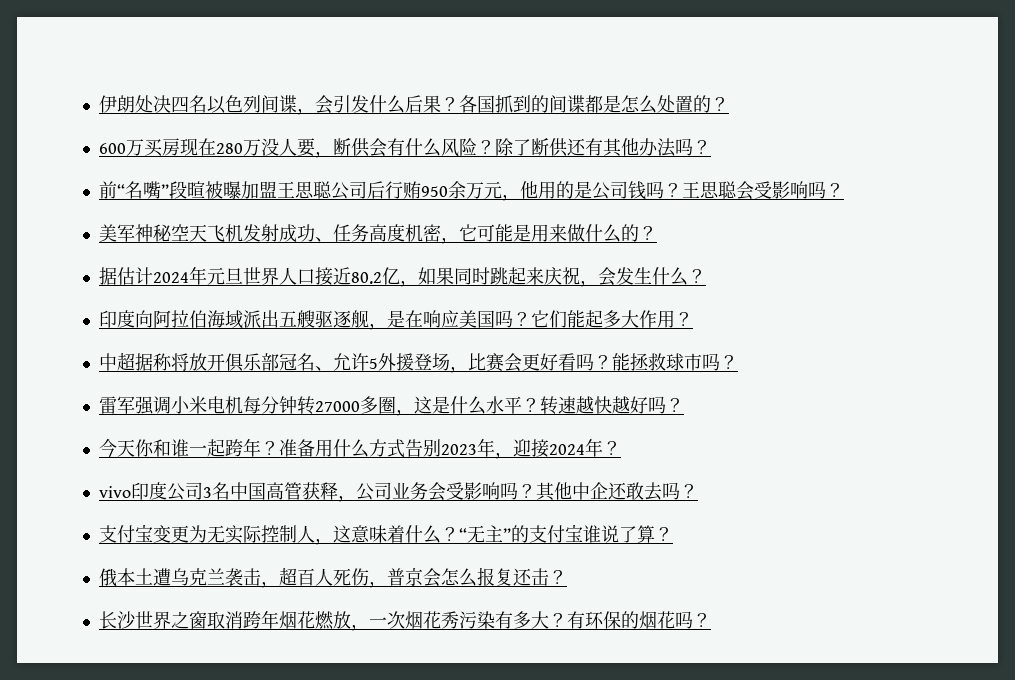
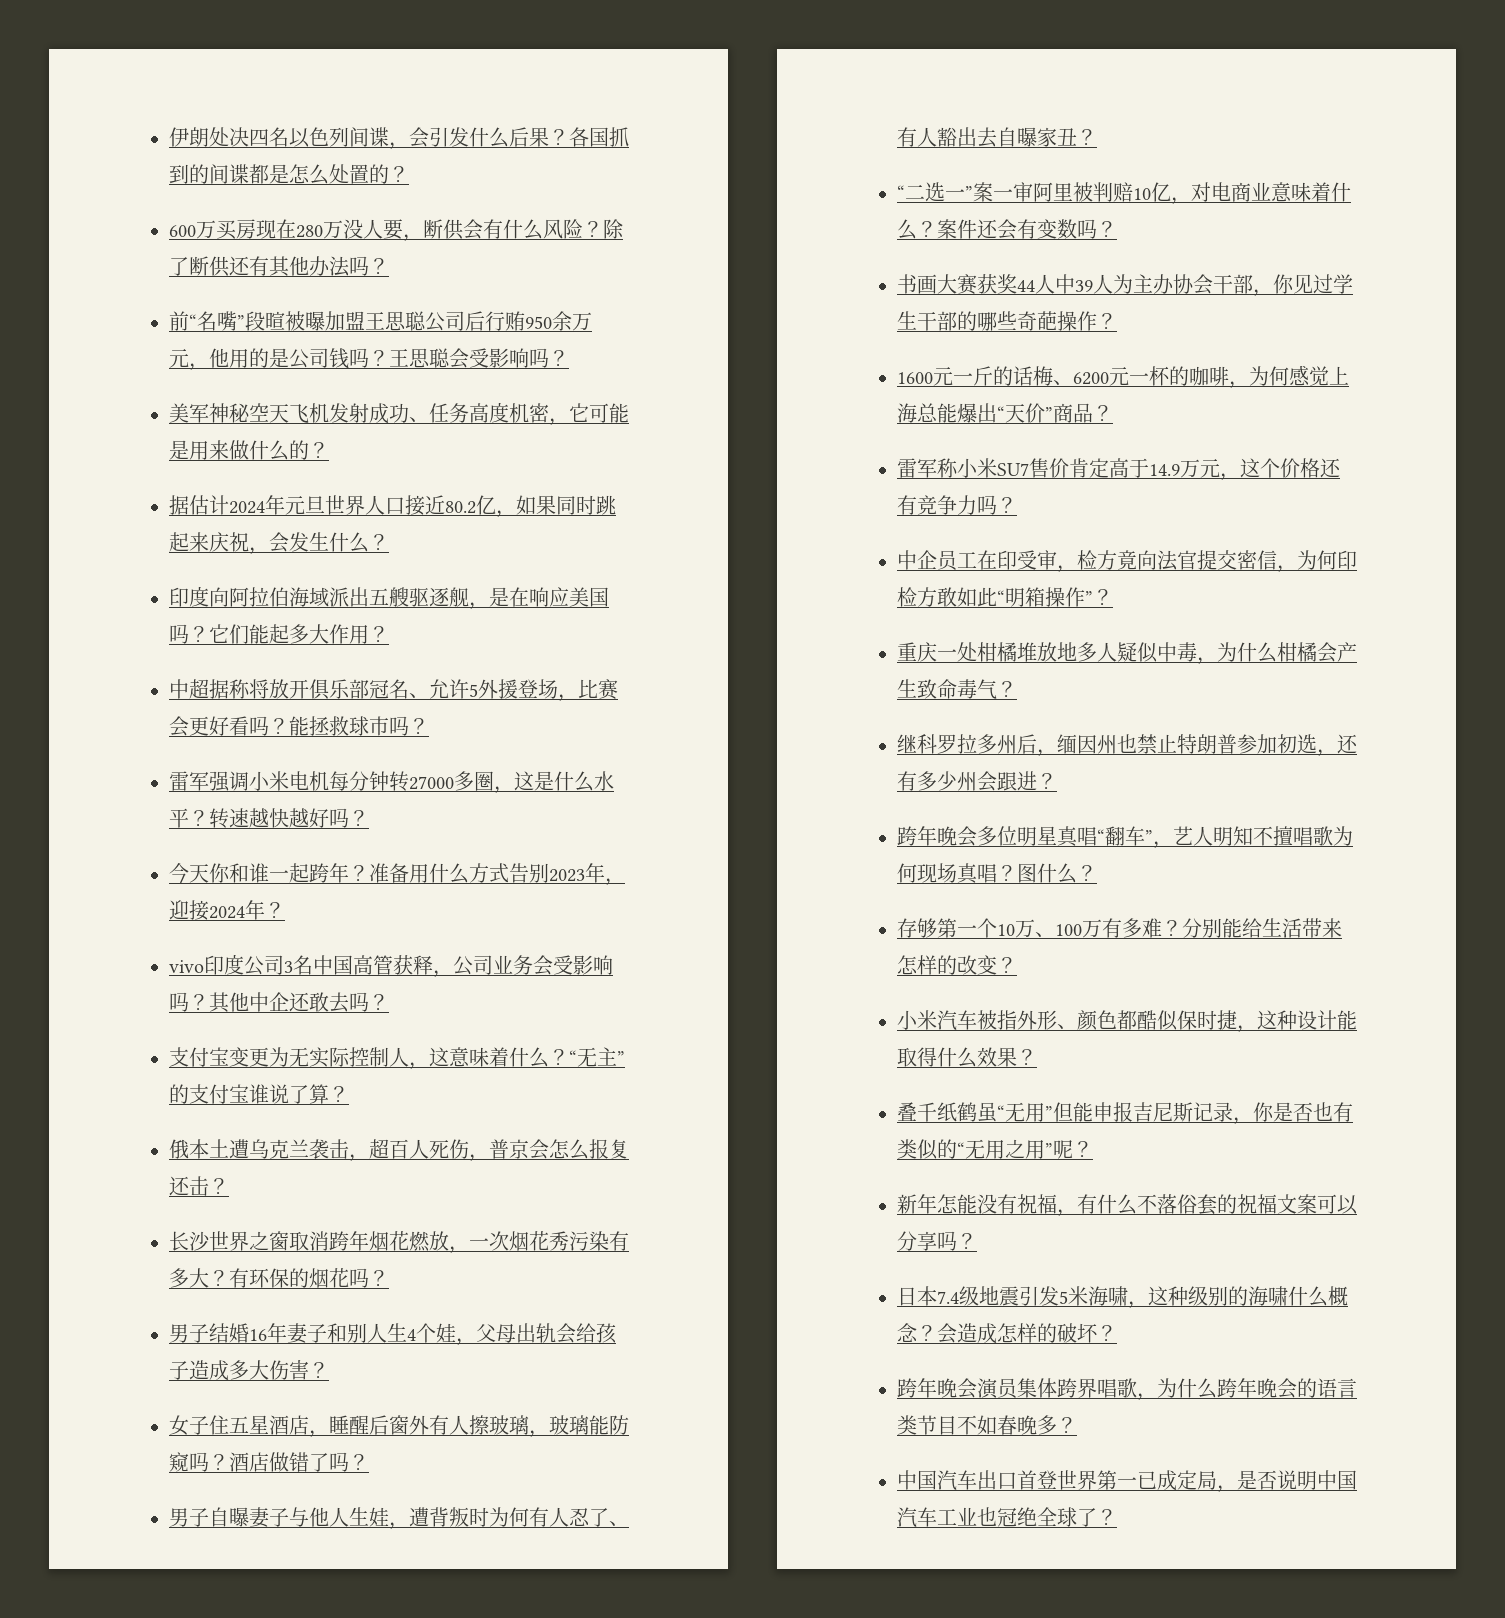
+ 男子结婚16年妻子和别人生4个娃，父母出轨会给孩子造成多大伤害？
+ 女子住五星酒店，睡醒后窗外有人擦玻璃，玻璃能防窥吗？酒店做错了吗？
+ 男子自曝妻子与他人生娃，遭背叛时为何有人忍了、有人豁出去自曝家丑？
+ “二选一”案一审阿里被判赔10亿，对电商业意味着什么？案件还会有变数吗？
+ 书画大赛获奖44人中39人为主办协会干部，你见过学生干部的哪些奇葩操作？
+ 1600元一斤的话梅、6200元一杯的咖啡，为何感觉上海总能爆出“天价”商品？
+ 雷军称小米SU7售价肯定高于14.9万元，这个价格还有竞争力吗？
+ 中企员工在印受审，检方竟向法官提交密信，为何印检方敢如此“明箱操作”？
+ 重庆一处柑橘堆放地多人疑似中毒，为什么柑橘会产生致命毒气？
+ 继科罗拉多州后，缅因州也禁止特朗普参加初选，还有多少州会跟进？
+ 跨年晚会多位明星真唱“翻车”，艺人明知不擅唱歌为何现场真唱？图什么？
+ 存够第一个10万、100万有多难？分别能给生活带来怎样的改变？
+ 小米汽车被指外形、颜色都酷似保时捷，这种设计能取得什么效果？
+ 叠千纸鹤虽“无用”但能申报吉尼斯记录，你是否也有类似的“无用之用”呢？
+ 新年怎能没有祝福，有什么不落俗套的祝福文案可以分享吗？
+ 日本7.4级地震引发5米海啸，这种级别的海啸什么概念？会造成怎样的破坏？
+ 跨年晚会演员集体跨界唱歌，为什么跨年晚会的语言类节目不如春晚多？
+ 中国汽车出口首登世界第一已成定局，是否说明中国汽车工业也冠绝全球了？

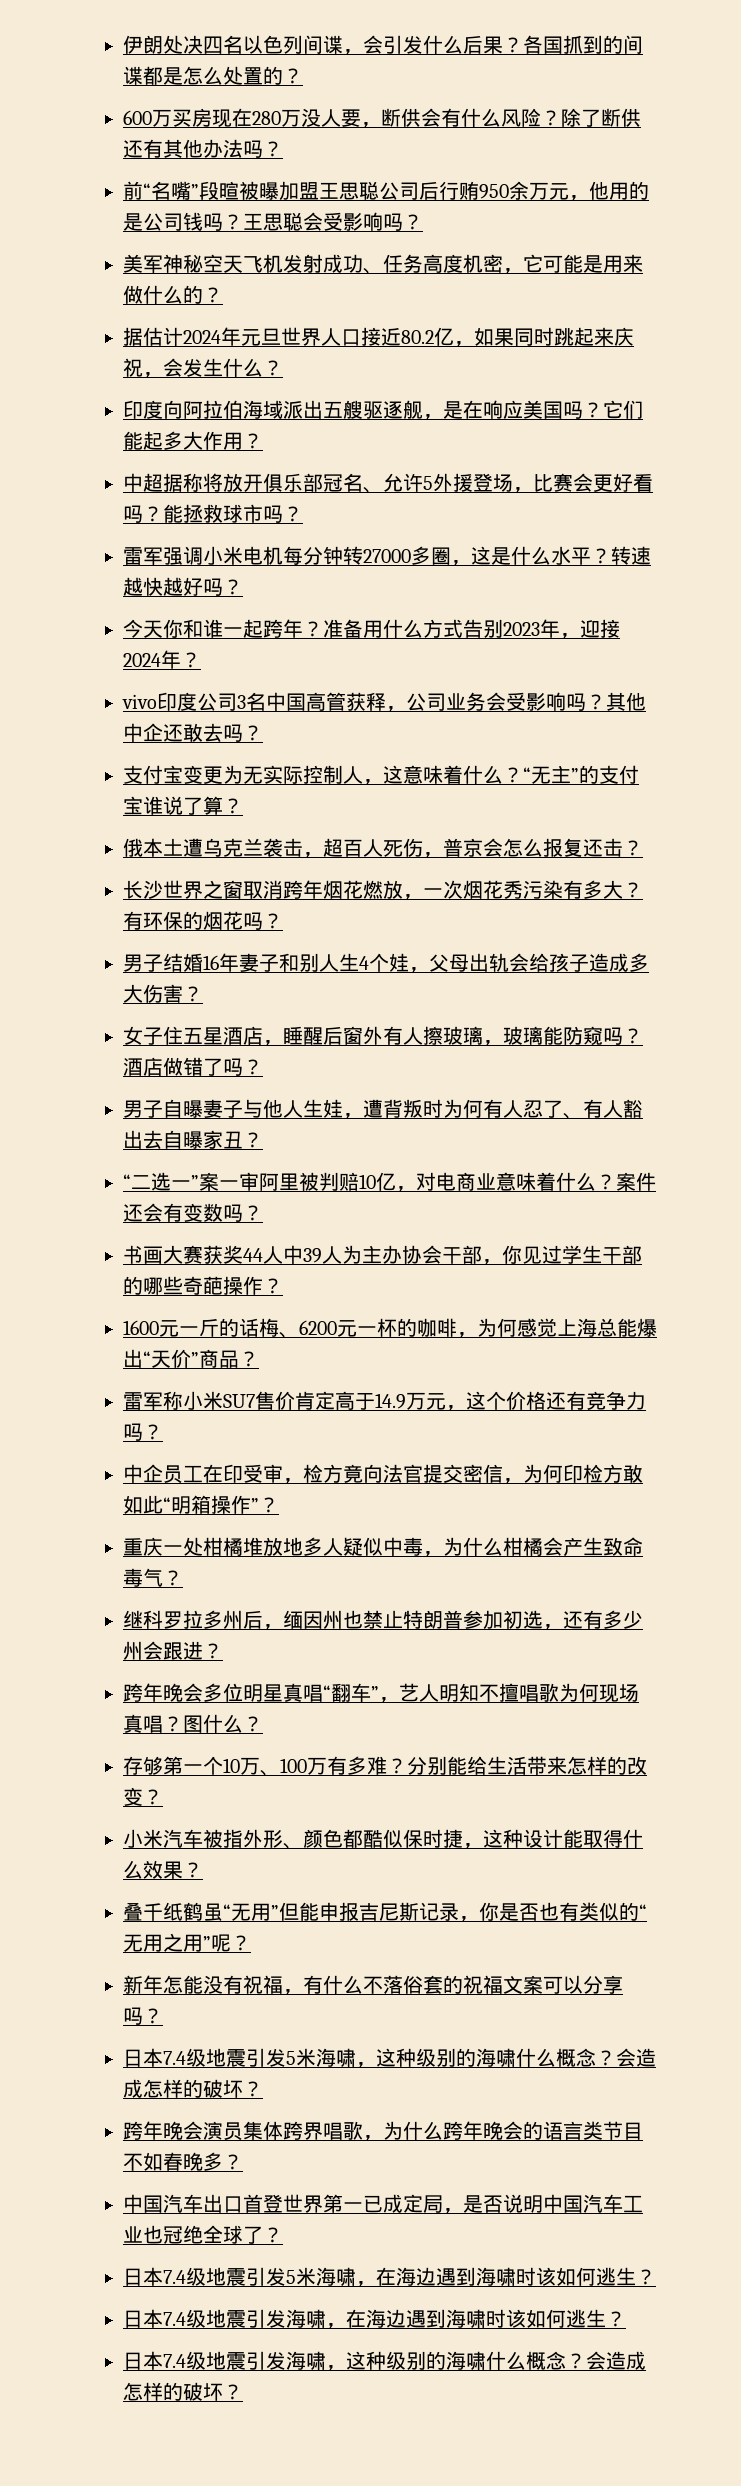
+ 日本7.4级地震引发5米海啸，在海边遇到海啸时该如何逃生？
+ 日本7.4级地震引发海啸，在海边遇到海啸时该如何逃生？
+ 日本7.4级地震引发海啸，这种级别的海啸什么概念？会造成怎样的破坏？

